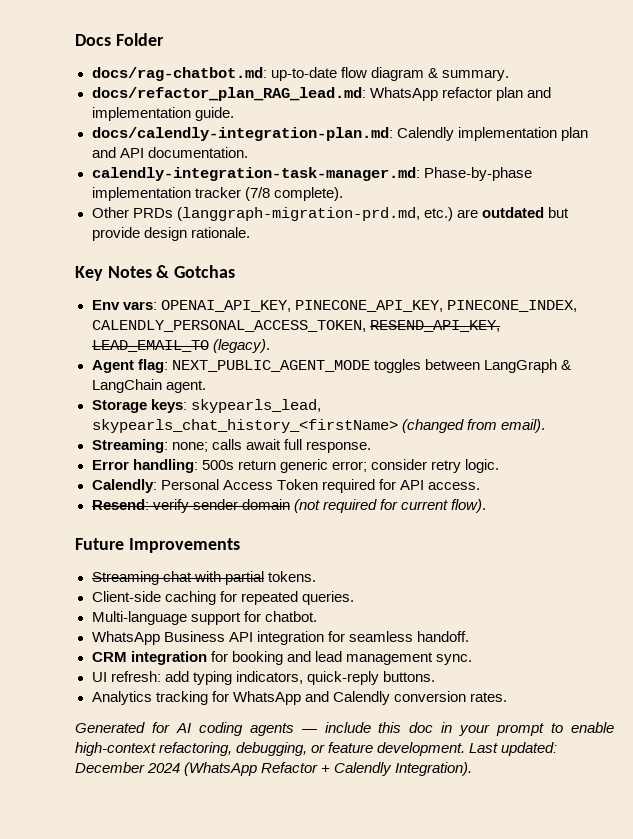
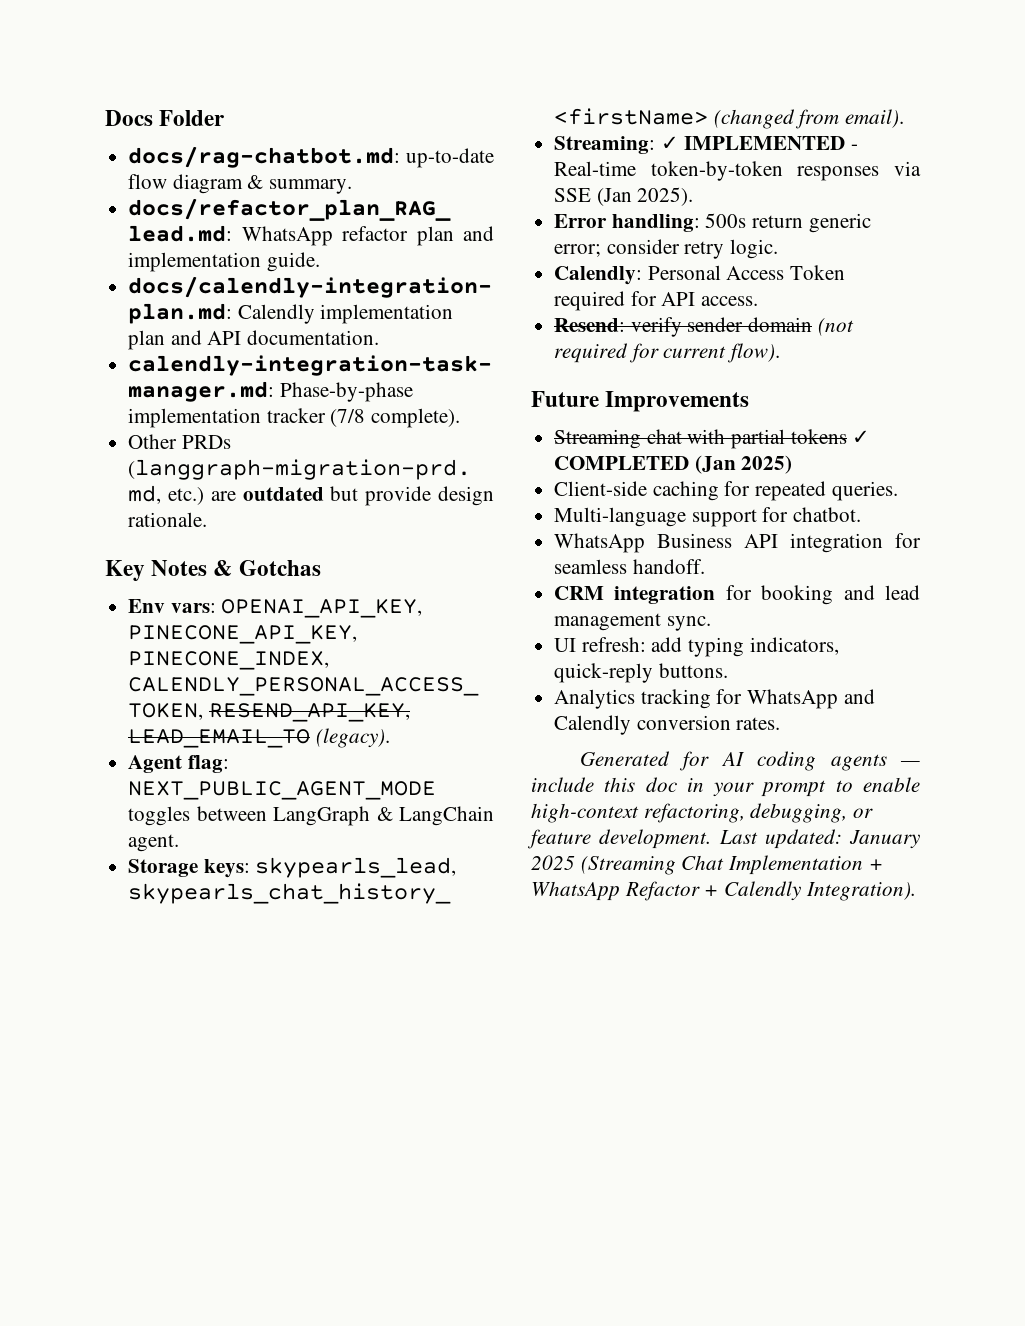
- Streaming: none; calls await full response.
+ Streaming: ✓ IMPLEMENTED - Real-time token-by-token responses via SSE (Jan 2025).
- Streaming chat with partial tokens.
+ Streaming chat with partial tokens ✓ COMPLETED (Jan 2025)
- Last updated: December 2024 (WhatsApp Refactor + Calendly Integration).
+ Last updated: January 2025 (Streaming Chat Implementation + WhatsApp Refactor + Calendly Integration).

